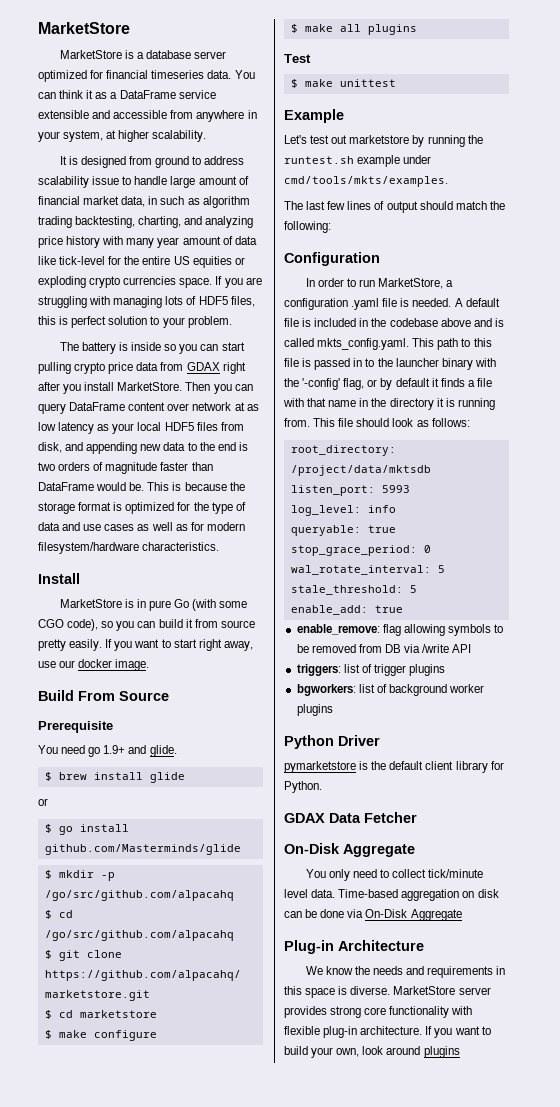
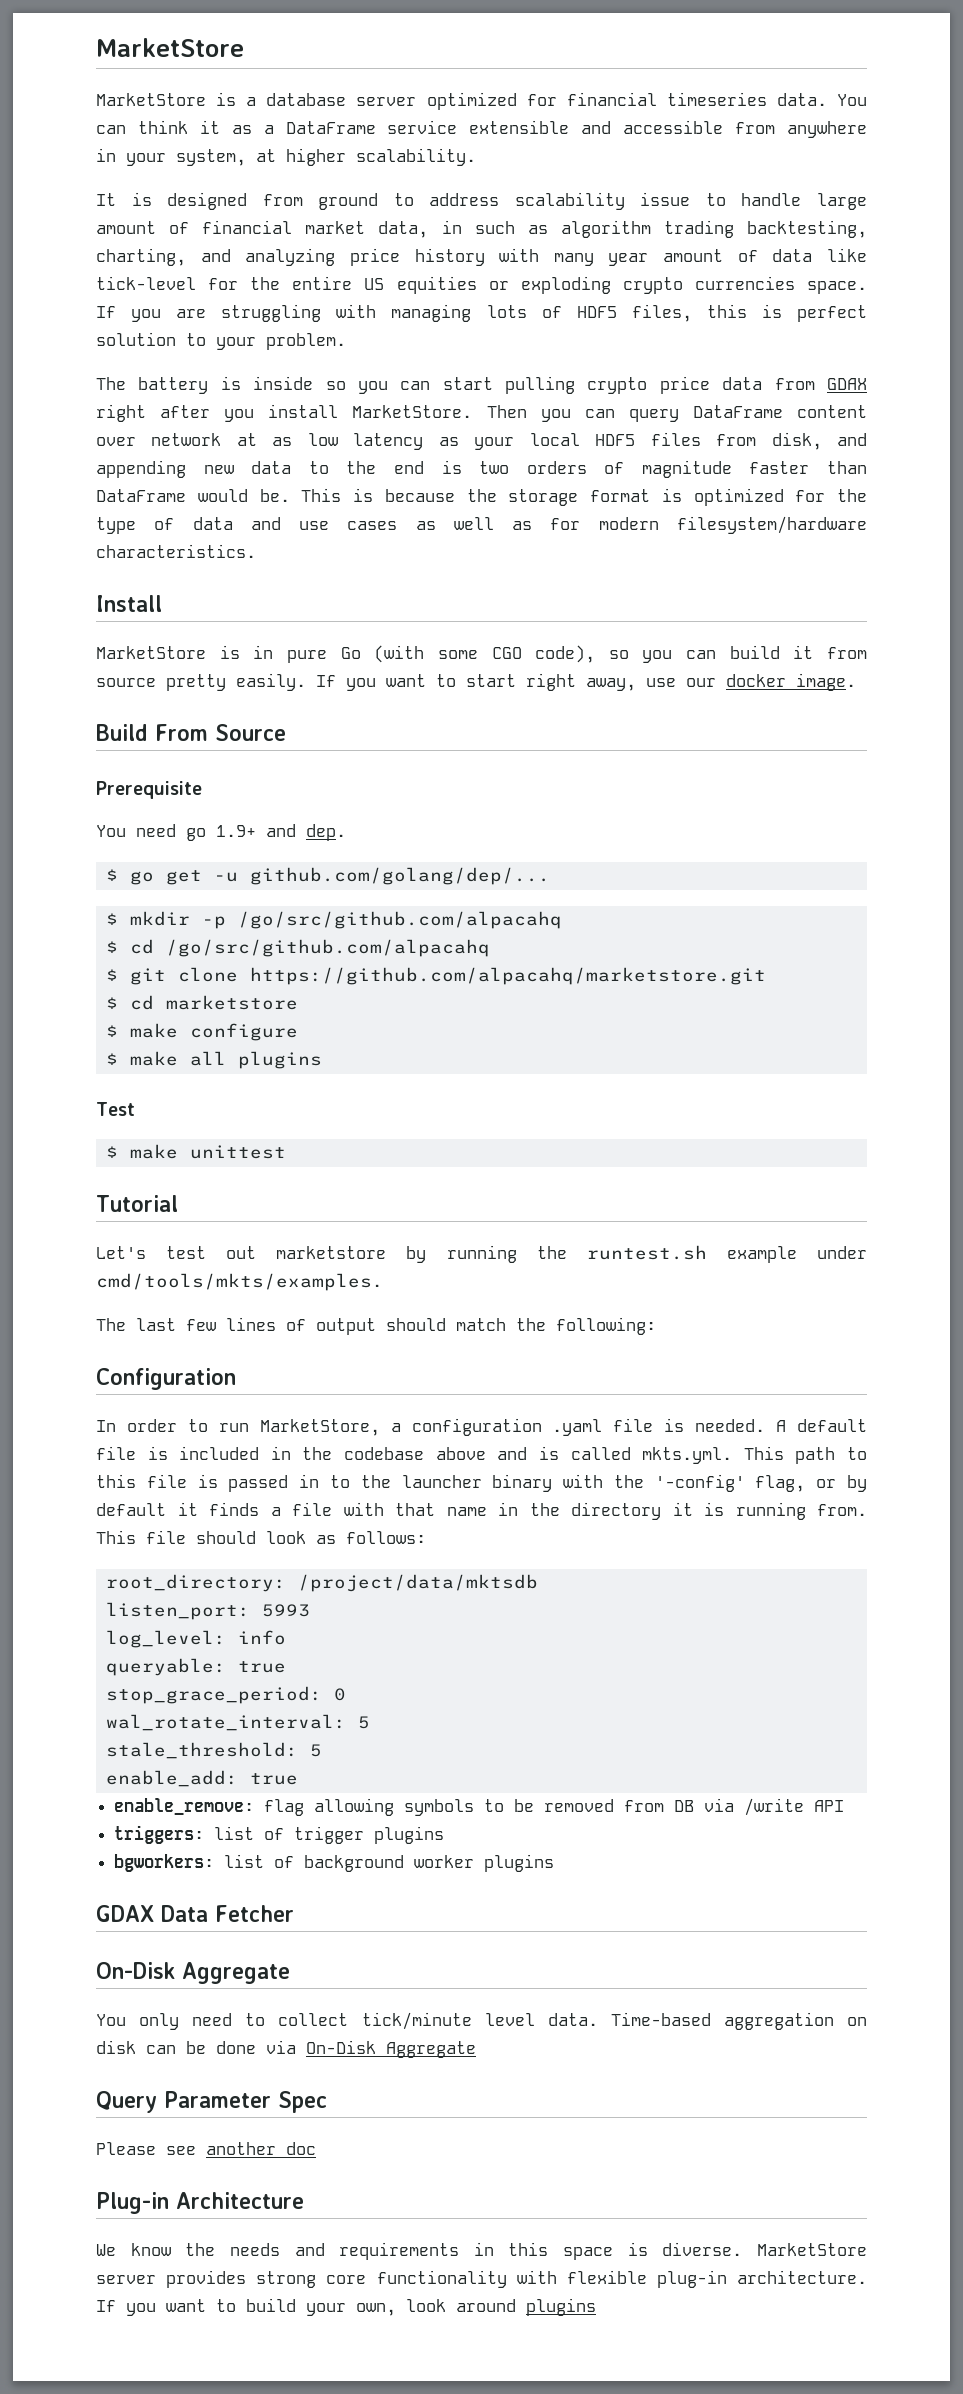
- You need go 1.9+ and glide.
- $ brew install glide
- or
+ You need go 1.9+ and dep.
- $ go install github.com/Masterminds/glide
+ $ go get -u github.com/golang/dep/...
- Example
+ Tutorial
- A default file is included in the codebase above and is called mkts_config.yaml. This path to this file is passed in to the launcher binary with the '-config' flag, or by default it finds a file with that name in the directory it is running from.
+ A default file is included in the codebase above and is called mkts.yml. This path to this file is passed in to the launcher binary with the '-config' flag, or by default it finds a file with that name in the directory it is running from.
- Python Driver
- pymarketstore is the default client library for Python.
+ Query Parameter Spec
+ Please see another doc

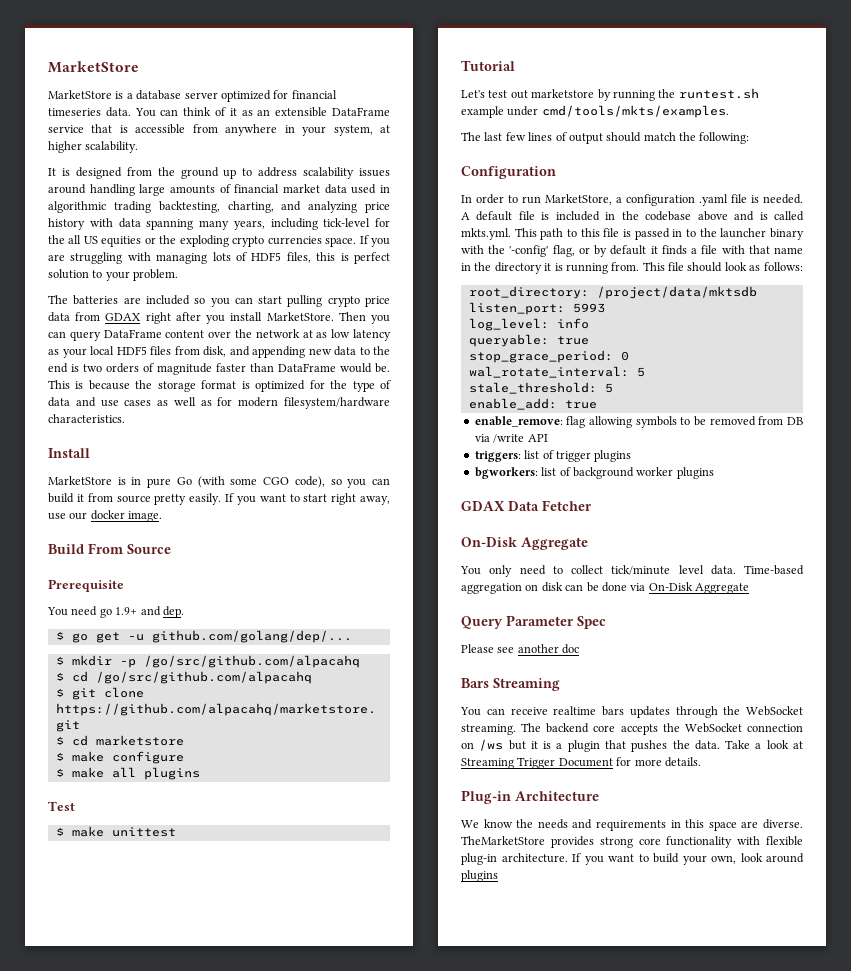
- You can think it as a DataFrame service extensible and accessible from anywhere in your system, at higher scalability.
+ You can think of it as an extensible DataFrame service that is accessible from anywhere in your system, at higher scalability.
- It is designed from ground to address scalability issue to handle large amount of financial market data, in such as algorithm trading backtesting, charting, and analyzing price history with many year amount of data like tick-level for the entire US equities or exploding crypto currencies space.
+ It is designed from the ground up to address scalability issues around handling large amounts of financial market data used in algorithmic trading backtesting, charting, and analyzing price history with data spanning many years, including tick-level for the all US equities or the exploding crypto currencies space.
- The battery is inside so you can start pulling crypto price data from GDAX right after you install MarketStore.
+ The batteries are included so you can start pulling crypto price data from GDAX right after you install MarketStore.
- Then you can query DataFrame content over network at as low latency as your local HDF5 files from disk, and appending new data to the end is two orders of magnitude faster than DataFrame would be.
+ Then you can query DataFrame content over the network at as low latency as your local HDF5 files from disk, and appending new data to the end is two orders of magnitude faster than DataFrame would be.
+ Bars Streaming
+ You can receive realtime bars updates through the WebSocket streaming. The backend core accepts the WebSocket connection on /ws but it is a plugin that pushes the data. Take a look at Streaming Trigger Document for more details.
- We know the needs and requirements in this space is diverse. MarketStore server provides strong core functionality with flexible plug-in architecture.
+ We know the needs and requirements in this space are diverse. TheMarketStore provides strong core functionality with flexible plug-in architecture.

